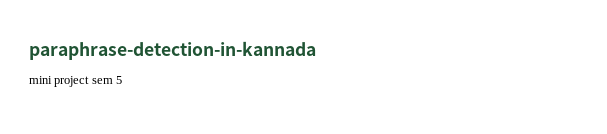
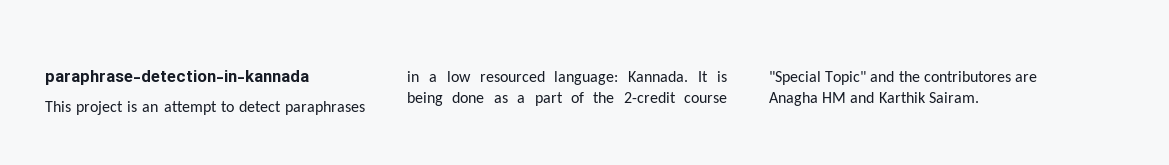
- mini project sem 5
+ This project is an attempt to detect paraphrases in a low resourced language: Kannada. It is being done as a part of the 2-credit course "Special Topic" and the contributores are Anagha HM and Karthik Sairam.

